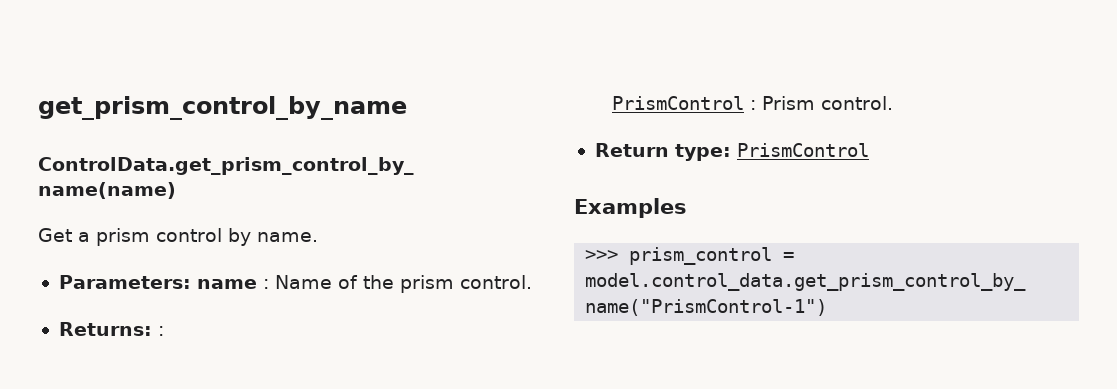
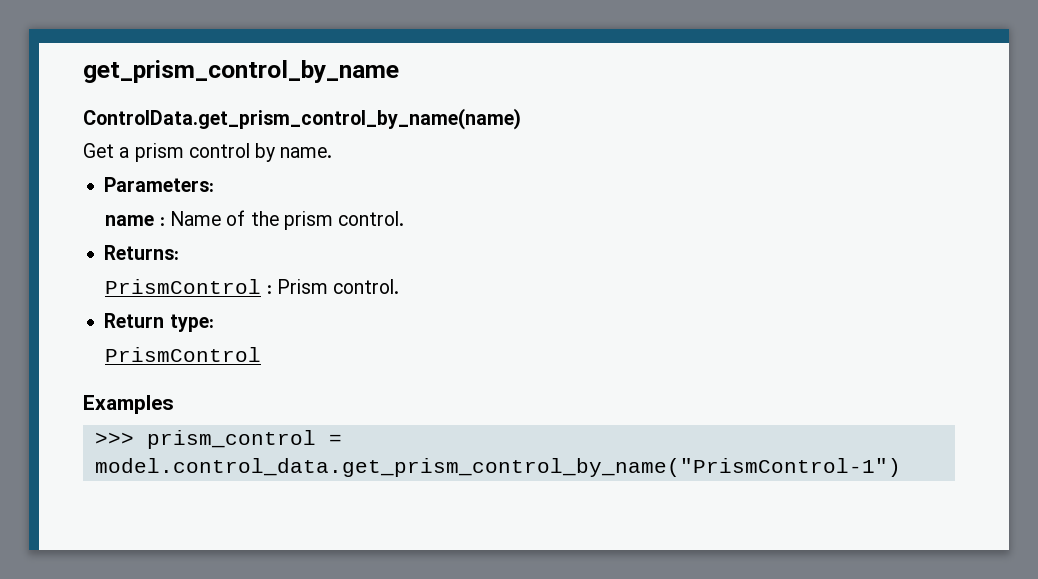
- Parameters: name : Name of the prism control.
+ Parameters:
+ name : Name of the prism control.
- Returns: :
+ Returns:
- Return type: PrismControl
+ Return type:
+ PrismControl

